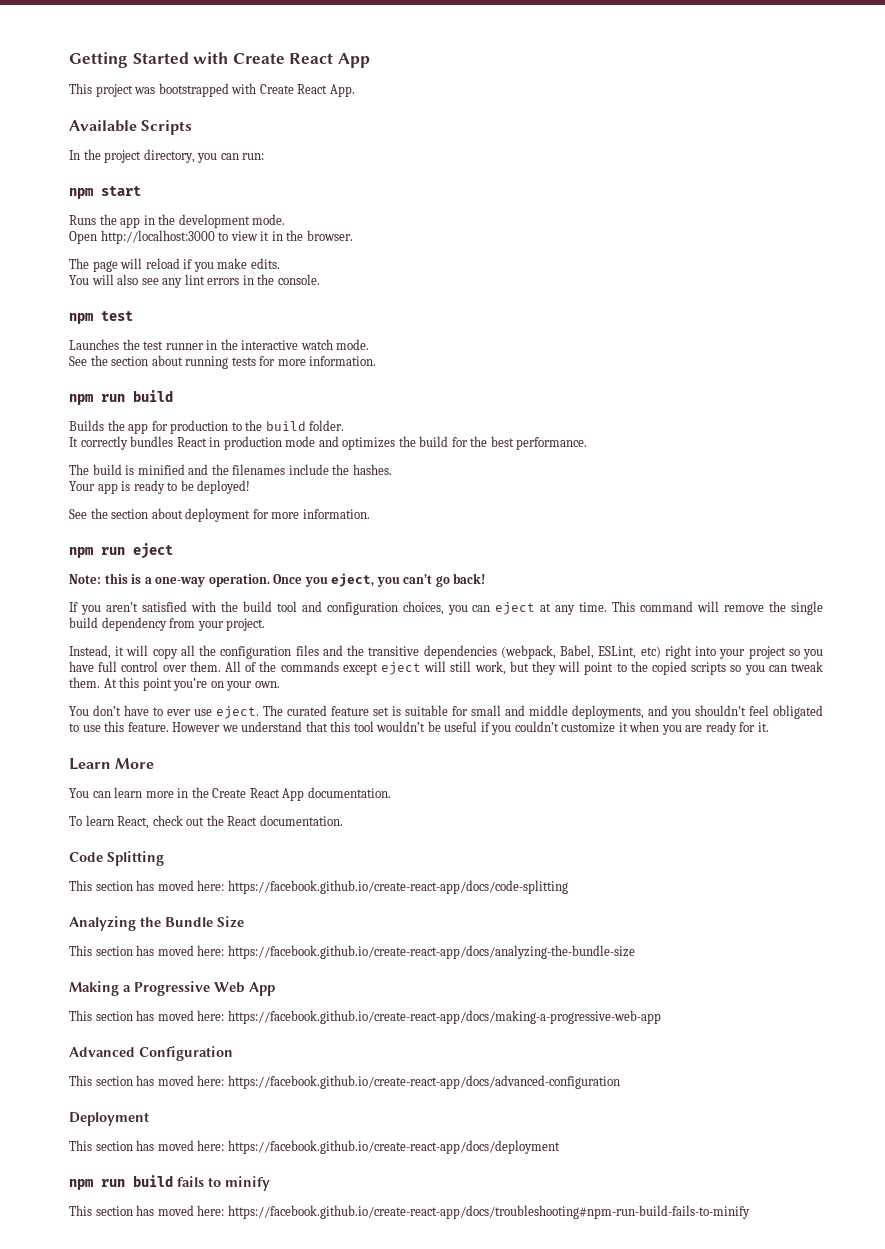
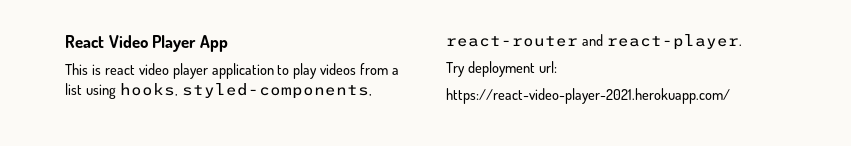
- Getting Started with Create React App
- This project was bootstrapped with Create React App.
- Available Scripts
- In the project directory, you can run:
- npm start
- Runs the app in the development mode.
- Open http://localhost:3000 to view it in the browser.
- The page will reload if you make edits.
- You will also see any lint errors in the console.
- npm test
- Launches the test runner in the interactive watch mode.
- See the section about running tests for more information.
- npm run build
- Builds the app for production to the build folder.
- It correctly bundles React in production mode and optimizes the build for the best performance.
- The build is minified and the filenames include the hashes.
- Your app is ready to be deployed!
- See the section about deployment for more information.
- npm run eject
- Note: this is a one-way operation. Once you eject, you can’t go back!
- If you aren’t satisfied with the build tool and configuration choices, you can eject at any time. This command will remove the single build dependency from your project.
- Instead, it will copy all the configuration files and the transitive dependencies (webpack, Babel, ESLint, etc) right into your project so you have full control over them. All of the commands except eject will still work, but they will point to the copied scripts so you can tweak them. At this point you’re on your own.
- You don’t have to ever use eject. The curated feature set is suitable for small and middle deployments, and you shouldn’t feel obligated to use this feature. However we understand that this tool wouldn’t be useful if you couldn’t customize it when you are ready for it.
- Learn More
- You can learn more in the Create React App documentation.
- To learn React, check out the React documentation.
- Code Splitting
- This section has moved here: https://facebook.github.io/create-react-app/docs/code-splitting
- Analyzing the Bundle Size
- This section has moved here: https://facebook.github.io/create-react-app/docs/analyzing-the-bundle-size
- Making a Progressive Web App
- This section has moved here: https://facebook.github.io/create-react-app/docs/making-a-progressive-web-app
- Advanced Configuration
- This section has moved here: https://facebook.github.io/create-react-app/docs/advanced-configuration
- Deployment
- This section has moved here: https://facebook.github.io/create-react-app/docs/deployment
- npm run build fails to minify
- This section has moved here: https://facebook.github.io/create-react-app/docs/troubleshooting#npm-run-build-fails-to-minify
+ React Video Player App
+ This is react video player application to play videos from a list using hooks, styled-components, react-router and react-player.
+ Try deployment url:
+ https://react-video-player-2021.herokuapp.com/

